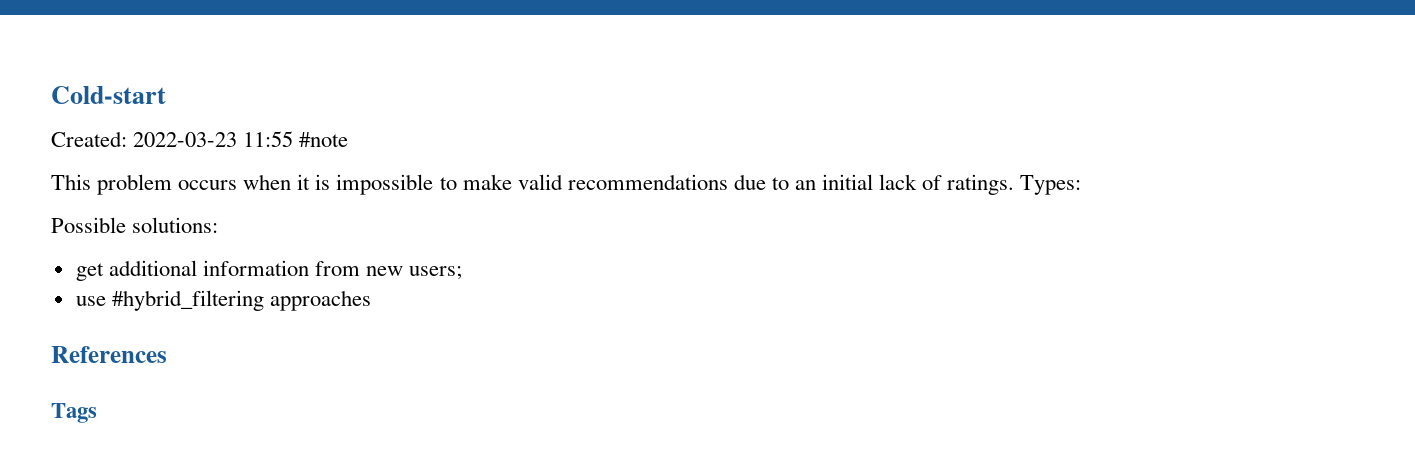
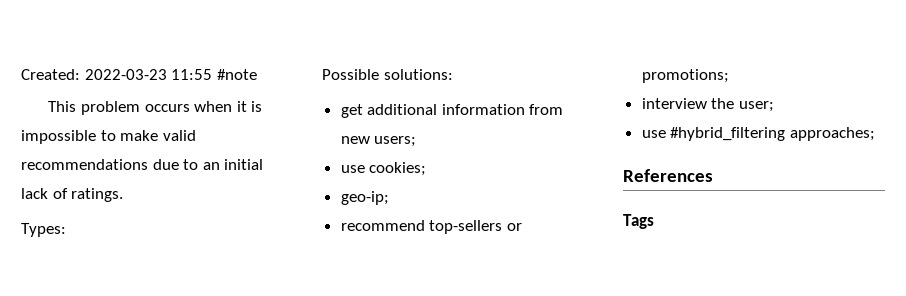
- Cold-start
- This problem occurs when it is impossible to make valid recommendations due to an initial lack of ratings. Types:
+ This problem occurs when it is impossible to make valid recommendations due to an initial lack of ratings.
+ Types:
+ use cookies;
+ geo-ip;
+ recommend top-sellers or promotions;
+ interview the user;
- use #hybrid_filtering approaches
+ use #hybrid_filtering approaches;

